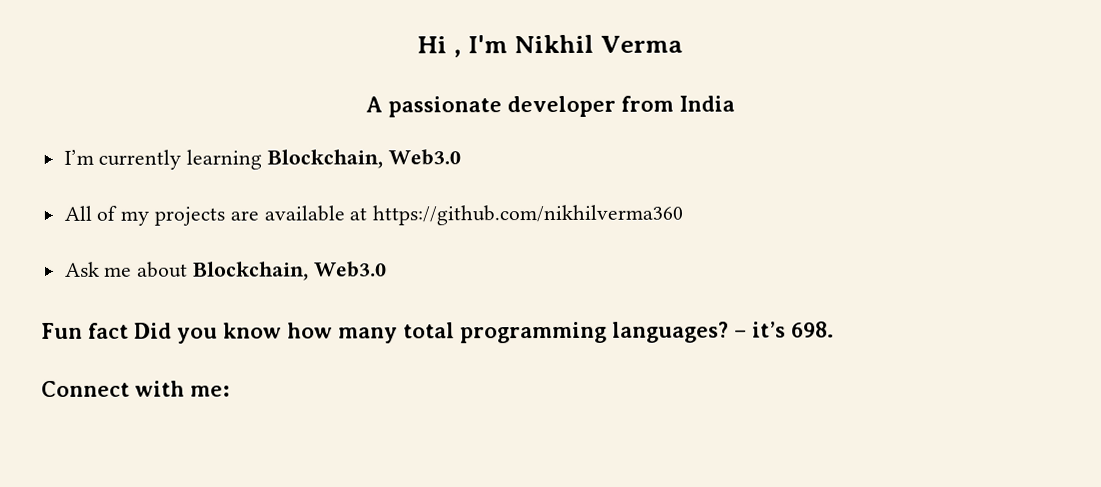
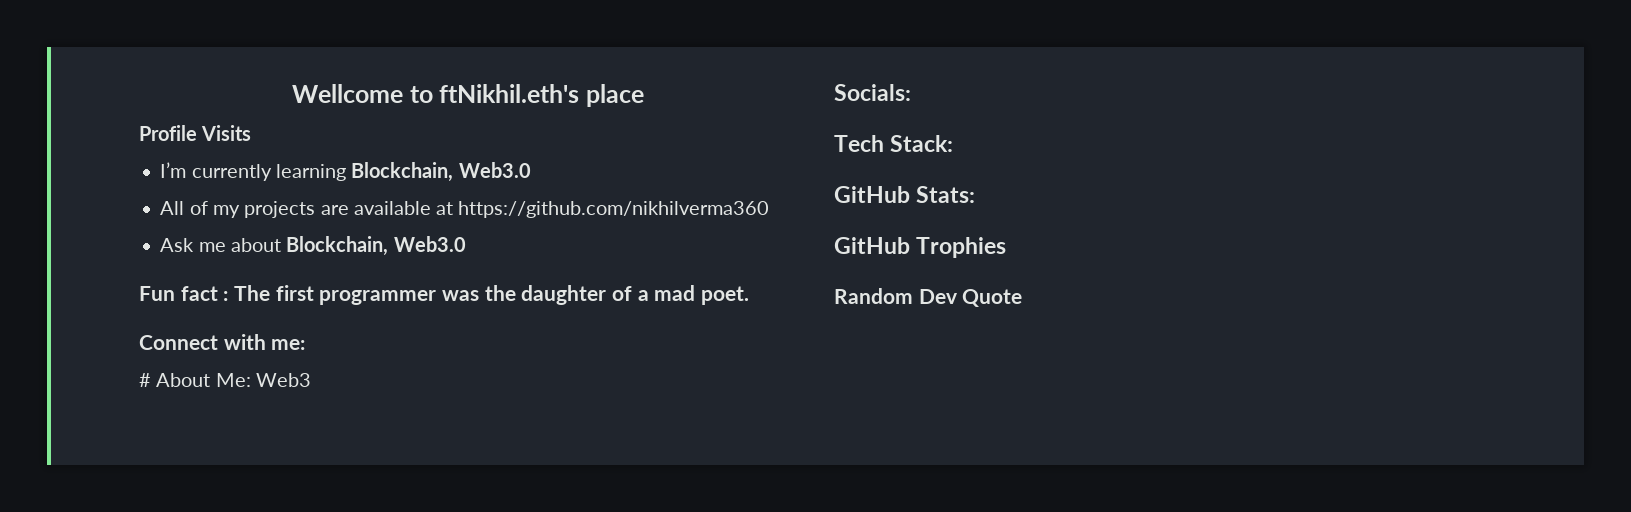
- Hi , I'm Nikhil Verma
- A passionate developer from India
+ Wellcome to ftNikhil.eth's place
+ Profile Visits
- Fun fact Did you know how many total programming languages? – it’s 698.
+ Fun fact : The first programmer was the daughter of a mad poet.
  Connect with me:
+ # About Me: Web3
+ Socials:
+ Tech Stack:
+ GitHub Stats:
+ GitHub Trophies
+ Random Dev Quote

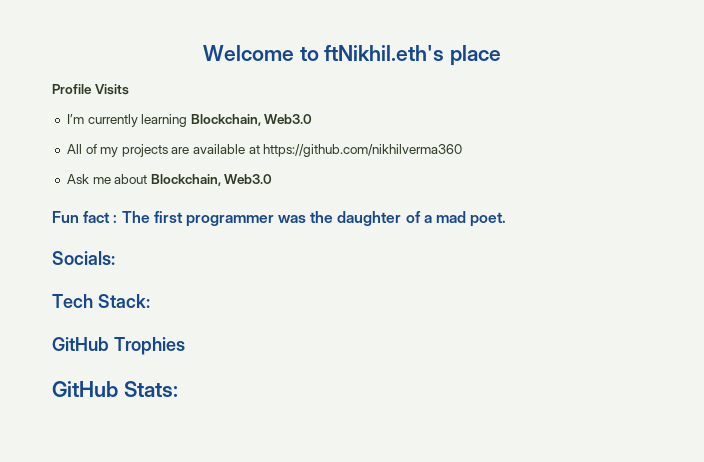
- Wellcome to ftNikhil.eth's place
+ Welcome to ftNikhil.eth's place
- Connect with me:
- # About Me: Web3
+ GitHub Trophies
  GitHub Stats:
- GitHub Trophies
- Random Dev Quote

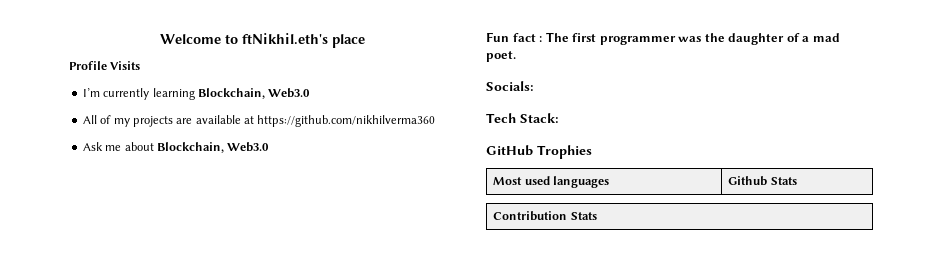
- GitHub Stats:
+ Most used languages | Github Stats
+ Contribution Stats

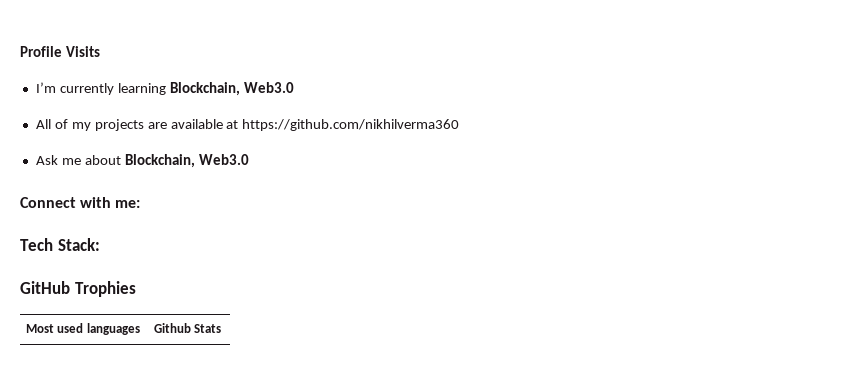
- Welcome to ftNikhil.eth's place
- Fun fact : The first programmer was the daughter of a mad poet.
- Socials:
+ Connect with me:
- Contribution Stats

